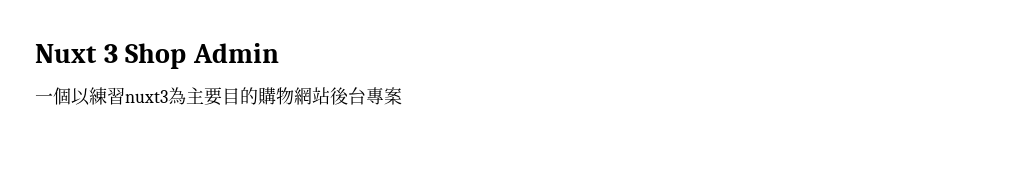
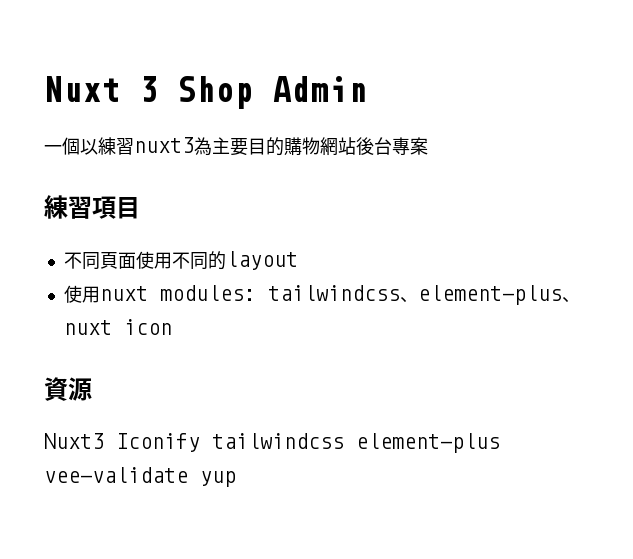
+ 練習項目
+ 不同頁面使用不同的layout
+ 使用nuxt modules: tailwindcss、element-plus、nuxt icon
+ 資源
+ Nuxt3 Iconify tailwindcss element-plus vee-validate yup

